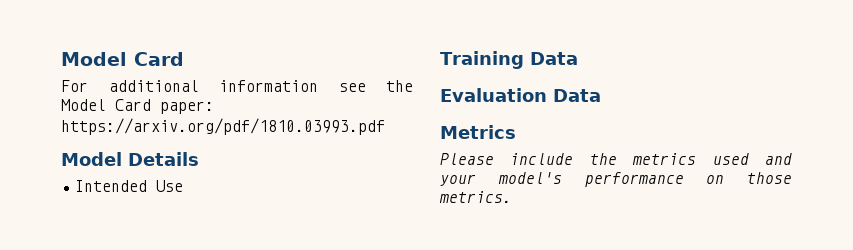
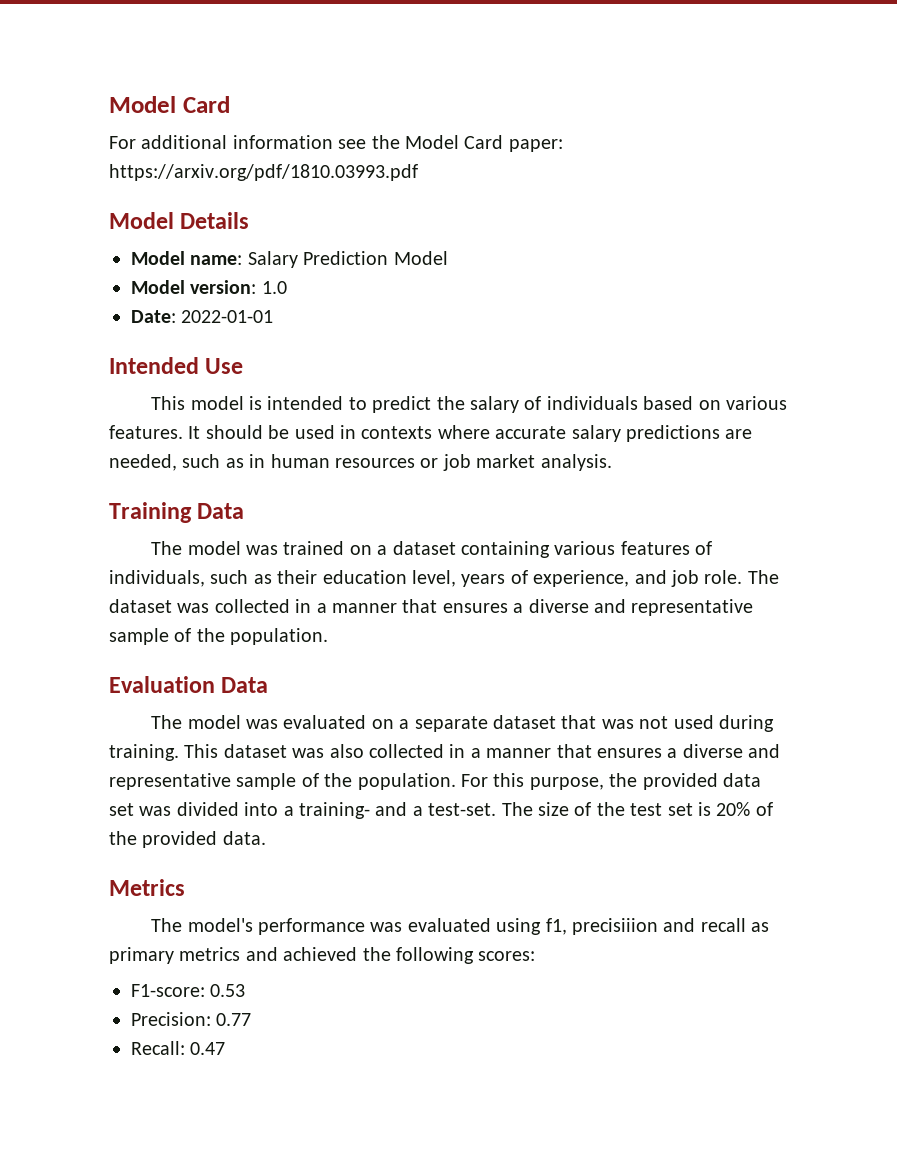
+ Model name: Salary Prediction Model
+ Model version: 1.0
+ Date: 2022-01-01
  Intended Use
+ This model is intended to predict the salary of individuals based on various features. It should be used in contexts where accurate salary predictions are needed, such as in human resources or job market analysis.
  Training Data
+ The model was trained on a dataset containing various features of individuals, such as their education level, years of experience, and job role. The dataset was collected in a manner that ensures a diverse and representative sample of the population.
  Evaluation Data
+ The model was evaluated on a separate dataset that was not used during training. This dataset was also collected in a manner that ensures a diverse and representative sample of the population. For this purpose, the provided data set was divided into a training- and a test-set. The size of the test set is 20% of the provided data.
  Metrics
- Please include the metrics used and your model's performance on those metrics.
+ The model's performance was evaluated using f1, precisiiion and recall as primary metrics and achieved the following scores:
+ F1-score: 0.53
+ Precision: 0.77
+ Recall: 0.47

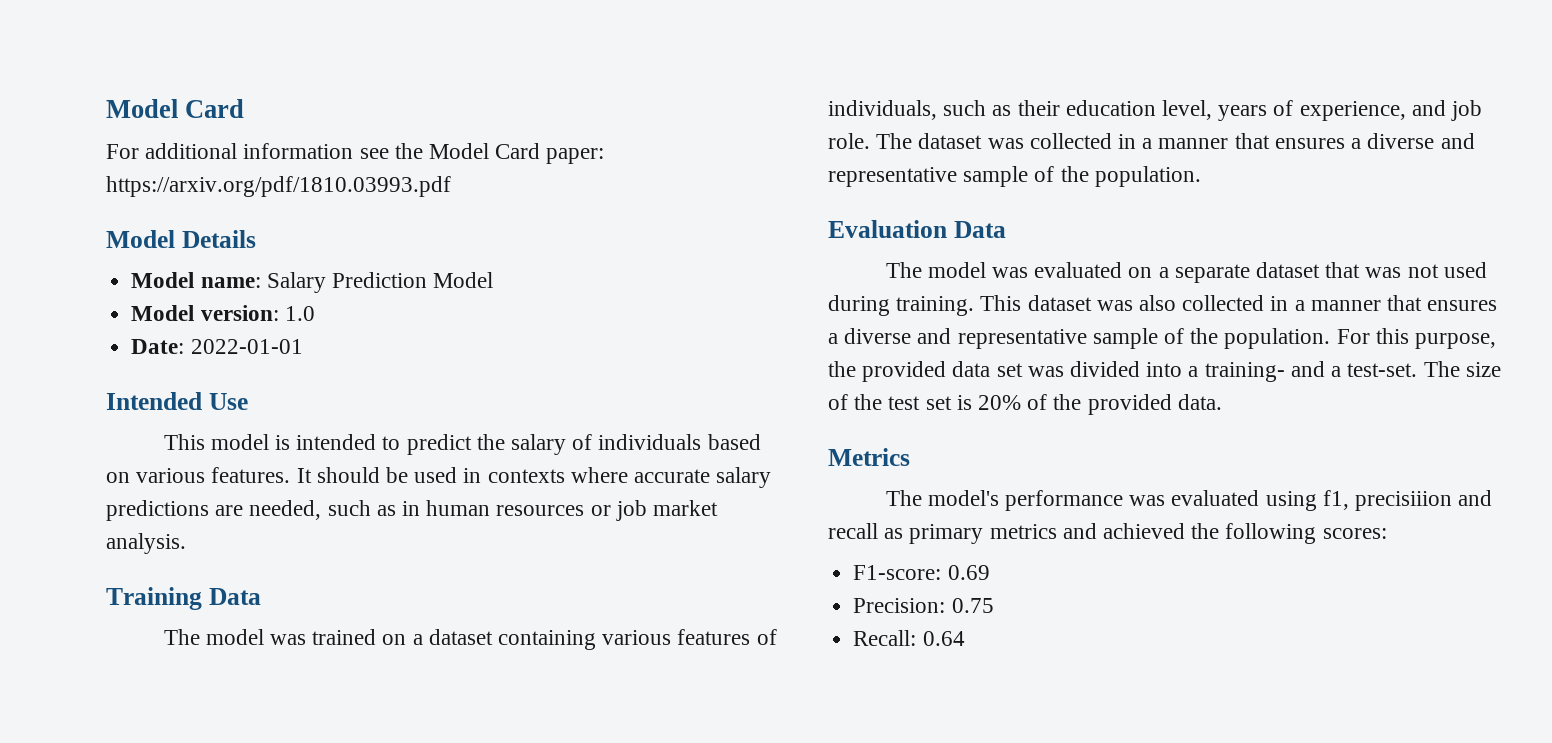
- F1-score: 0.53
+ F1-score: 0.69
- Precision: 0.77
+ Precision: 0.75
- Recall: 0.47
+ Recall: 0.64

